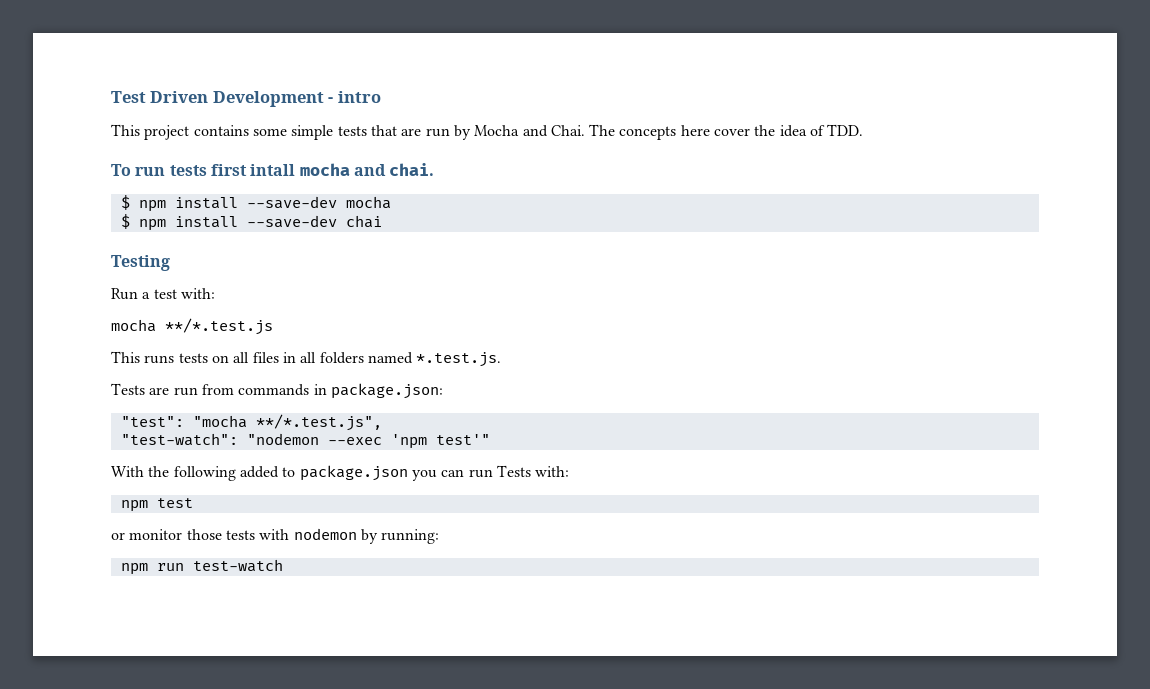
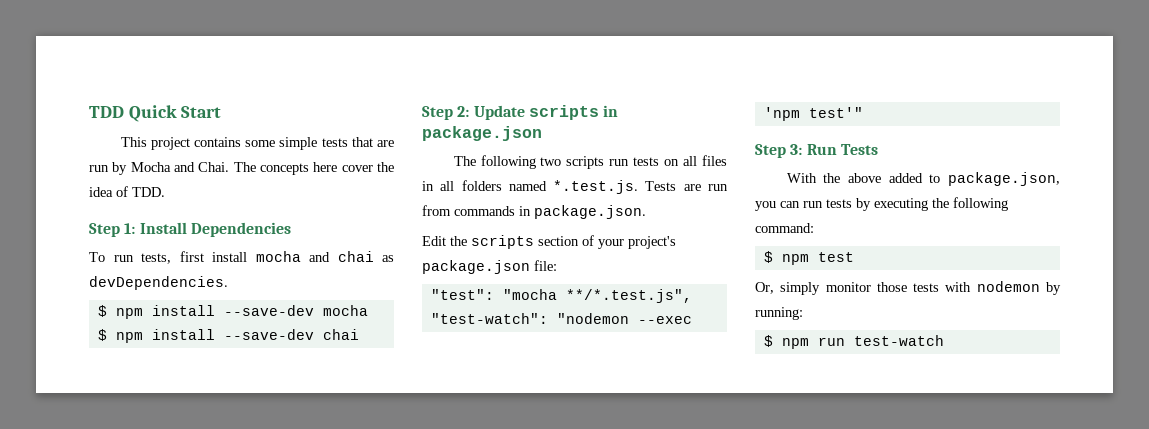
- Test Driven Development - intro
+ TDD Quick Start
- To run tests first intall mocha and chai.
+ Step 1: Install Dependencies
+ To run tests, first install mocha and chai as devDependencies.
- Testing
- Run a test with:
- mocha **/*.test.js
- This runs tests on all files in all folders named *.test.js.
- Tests are run from commands in package.json:
+ Step 2: Update scripts in package.json
+ The following two scripts run tests on all files in all folders named *.test.js. Tests are run from commands in package.json.
+ Edit the scripts section of your project's package.json file:
+ Step 3: Run Tests
- With the following added to package.json you can run Tests with:
- npm test
+ With the above added to package.json, you can run tests by executing the following command:
+ $ npm test
- or monitor those tests with nodemon by running:
+ Or, simply monitor those tests with nodemon by running:
- npm run test-watch
+ $ npm run test-watch

